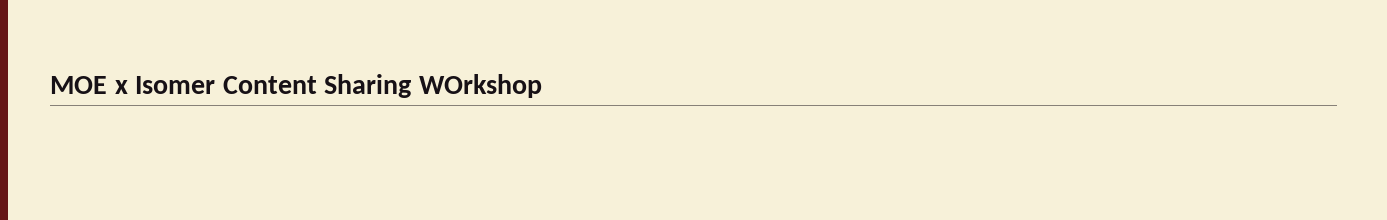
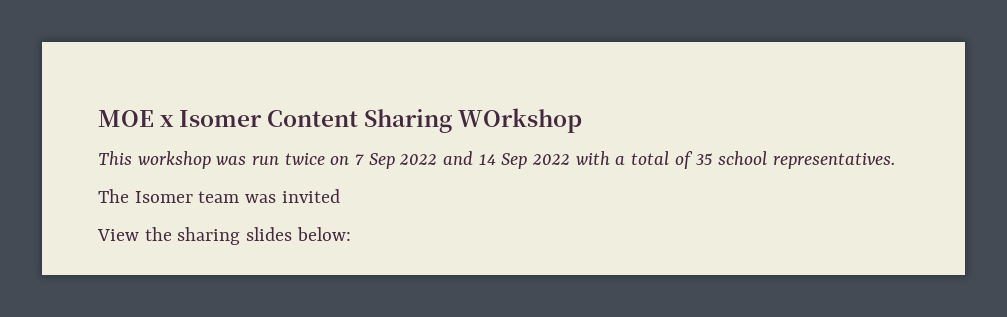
+ This workshop was run twice on 7 Sep 2022 and 14 Sep 2022 with a total of 35 school representatives.
+ The Isomer team was invited
+ View the sharing slides below:

